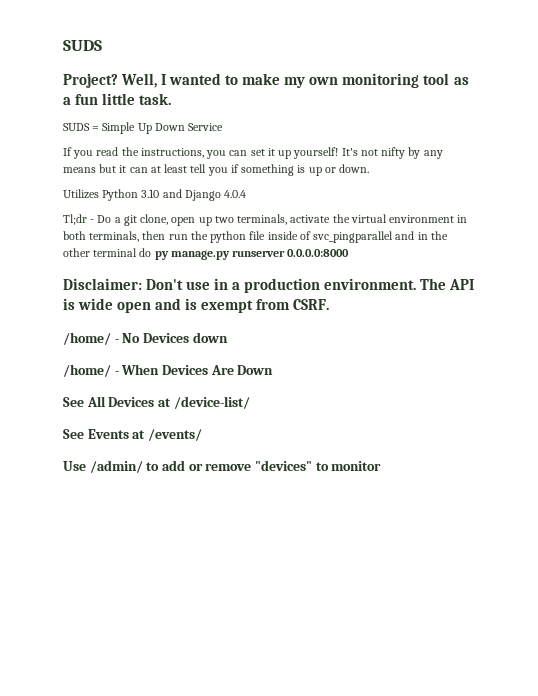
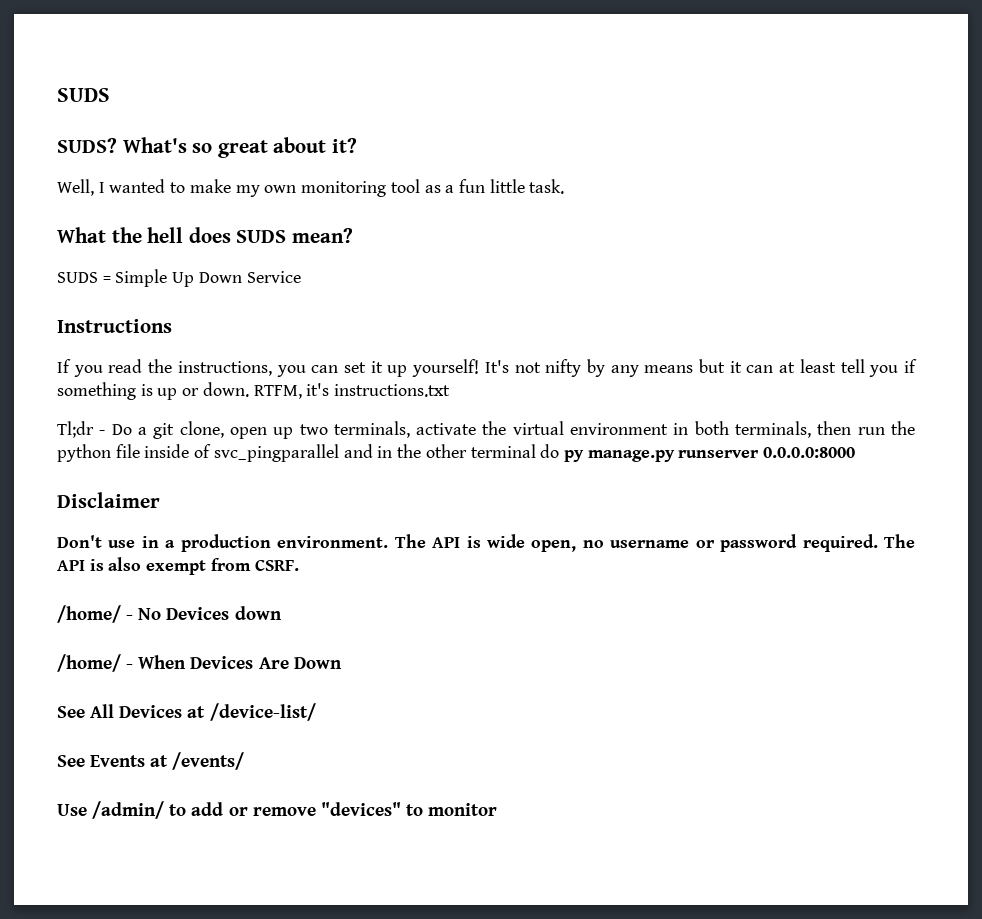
- Project? Well, I wanted to make my own monitoring tool as a fun little task.
+ SUDS? What's so great about it?
+ Well, I wanted to make my own monitoring tool as a fun little task.
+ What the hell does SUDS mean?
+ Instructions
- It's not nifty by any means but it can at least tell you if something is up or down.
- Utilizes Python 3.10 and Django 4.0.4
+ It's not nifty by any means but it can at least tell you if something is up or down. RTFM, it's instructions.txt
- Disclaimer: Don't use in a production environment.
+ Disclaimer
+ Don't use in a production environment.
- The API is wide open and is exempt from CSRF.
+ The API is wide open, no username or password required. The API is also exempt from CSRF.

